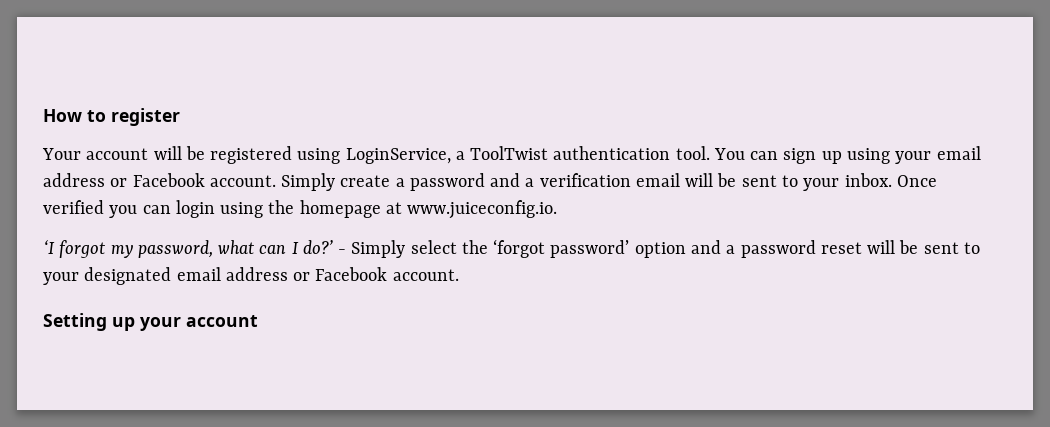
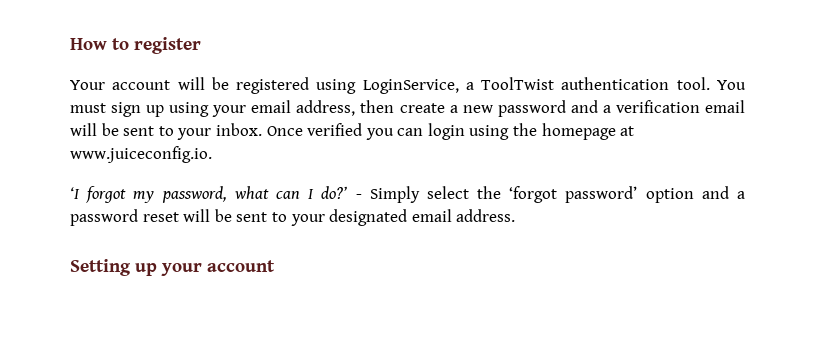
- You can sign up using your email address or Facebook account. Simply create a password and a verification email will be sent to your inbox.
+ You must sign up using your email address, then create a new password and a verification email will be sent to your inbox.
- - Simply select the ‘forgot password’ option and a password reset will be sent to your designated email address or Facebook account.
+ - Simply select the ‘forgot password’ option and a password reset will be sent to your designated email address.

